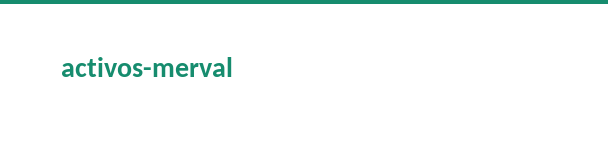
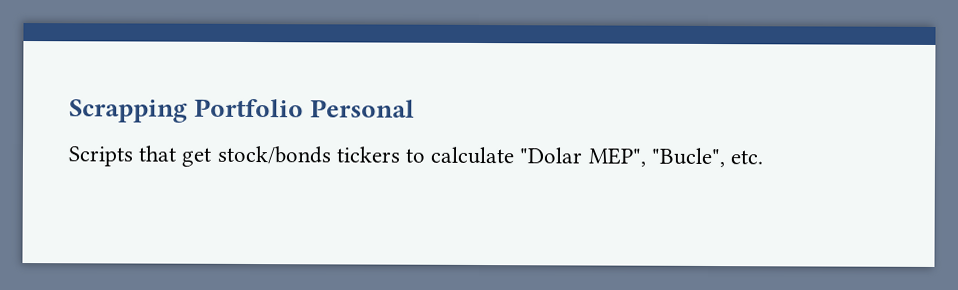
- activos-merval
+ Scrapping Portfolio Personal
+ Scripts that get stock/bonds tickers to calculate "Dolar MEP", "Bucle", etc.

